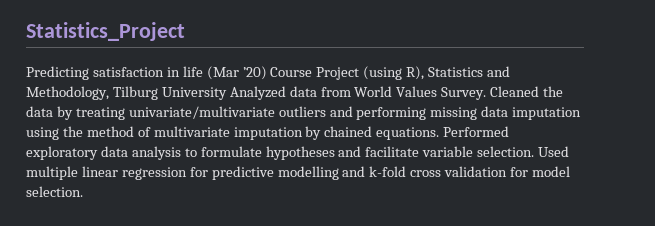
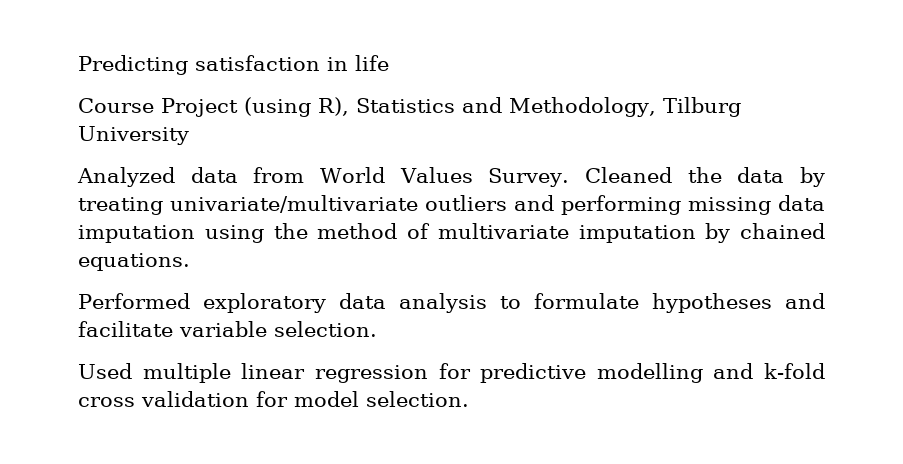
- Statistics_Project
- Predicting satisfaction in life (Mar ’20) Course Project (using R), Statistics and Methodology, Tilburg University Analyzed data from World Values Survey.
+ Predicting satisfaction in life
+ Course Project (using R), Statistics and Methodology, Tilburg University
+ Analyzed data from World Values Survey.
- Cleaned the data by treating univariate/multivariate outliers and performing missing data imputation using the method of multivariate imputation by chained equations. Performed exploratory data analysis to formulate hypotheses and facilitate variable selection. Used multiple linear regression for predictive modelling and k-fold cross validation for model selection.
+ Cleaned the data by treating univariate/multivariate outliers and performing missing data imputation using the method of multivariate imputation by chained equations.
+ Performed exploratory data analysis to formulate hypotheses and facilitate variable selection.
+ Used multiple linear regression for predictive modelling and k-fold cross validation for model selection.

